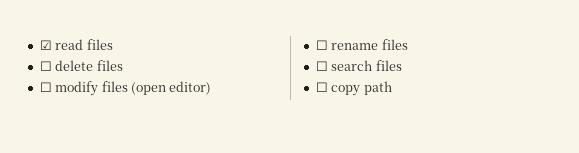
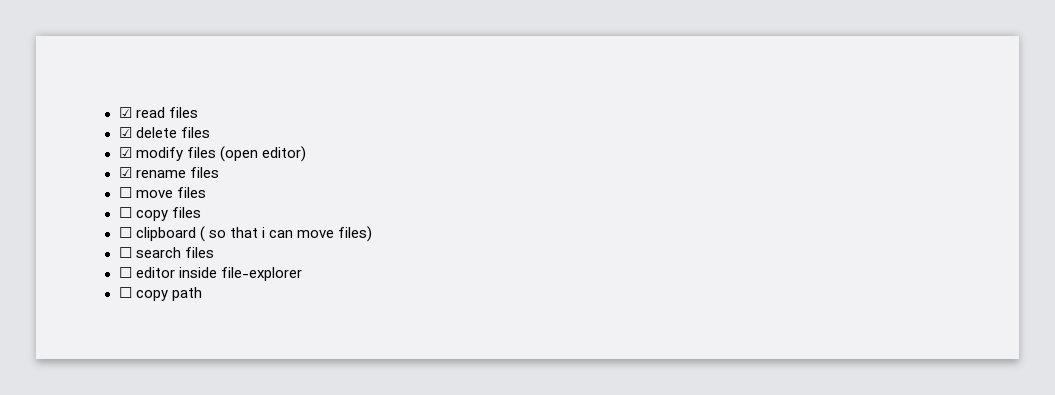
- ☐ delete files
+ ☑ delete files
- ☐ modify files (open editor)
+ ☑ modify files (open editor)
- ☐ rename files
+ ☑ rename files
+ ☐ move files
+ ☐ copy files
+ ☐ clipboard ( so that i can move files)
+ ☐ editor inside file-explorer

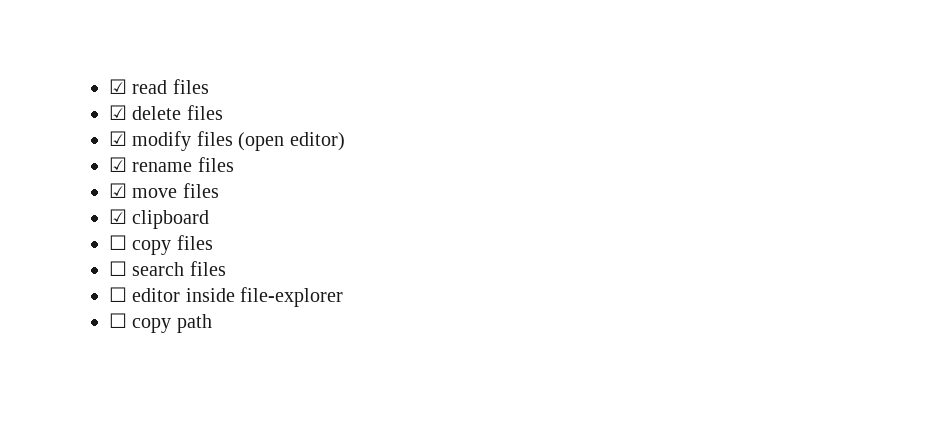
- ☐ move files
+ ☑ move files
+ ☑ clipboard
- ☐ clipboard ( so that i can move files)

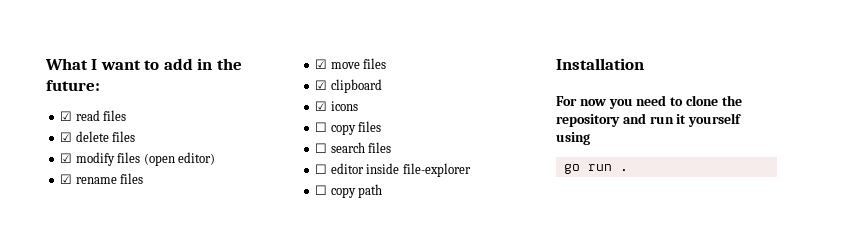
+ What I want to add in the future:
+ ☑ icons
+ Installation
+ For now you need to clone the repository and run it yourself using
+ go run .

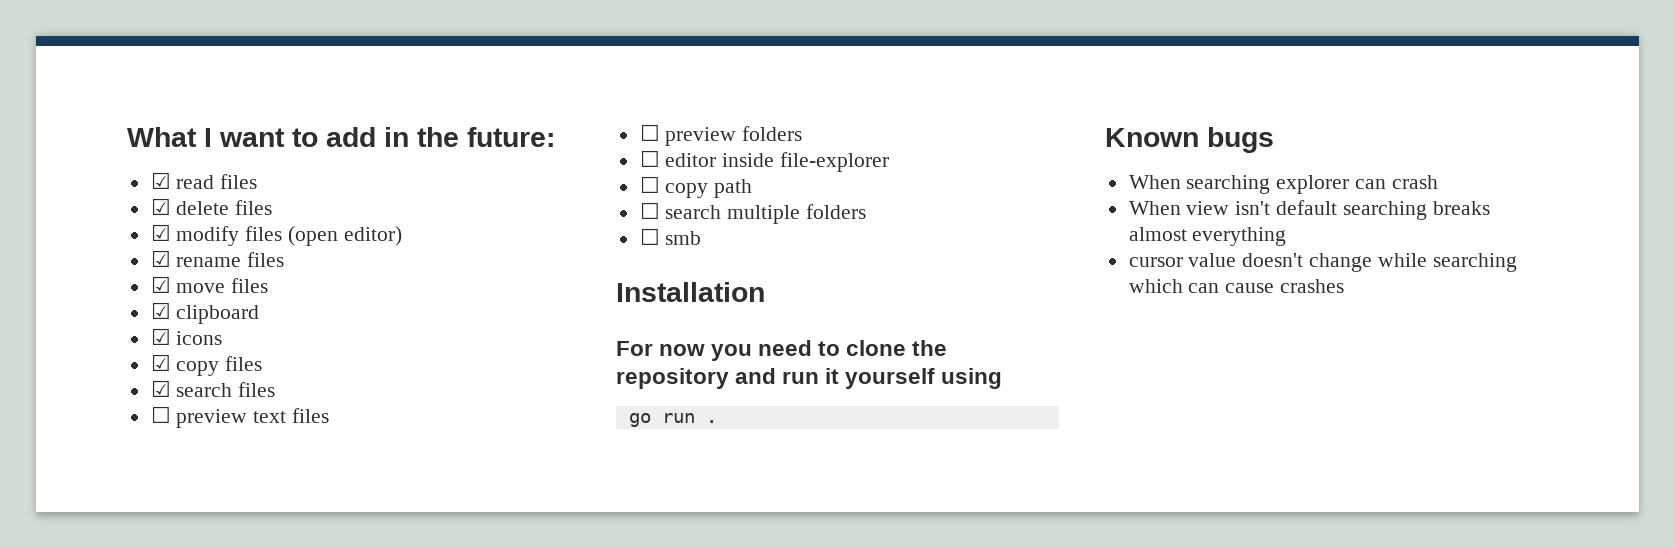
- ☐ copy files
+ ☑ copy files
- ☐ search files
+ ☑ search files
+ ☐ preview text files
+ ☐ preview folders
+ ☐ search multiple folders
+ ☐ smb
+ Known bugs
+ When searching explorer can crash
+ When view isn't default searching breaks almost everything
+ cursor value doesn't change while searching which can cause crashes

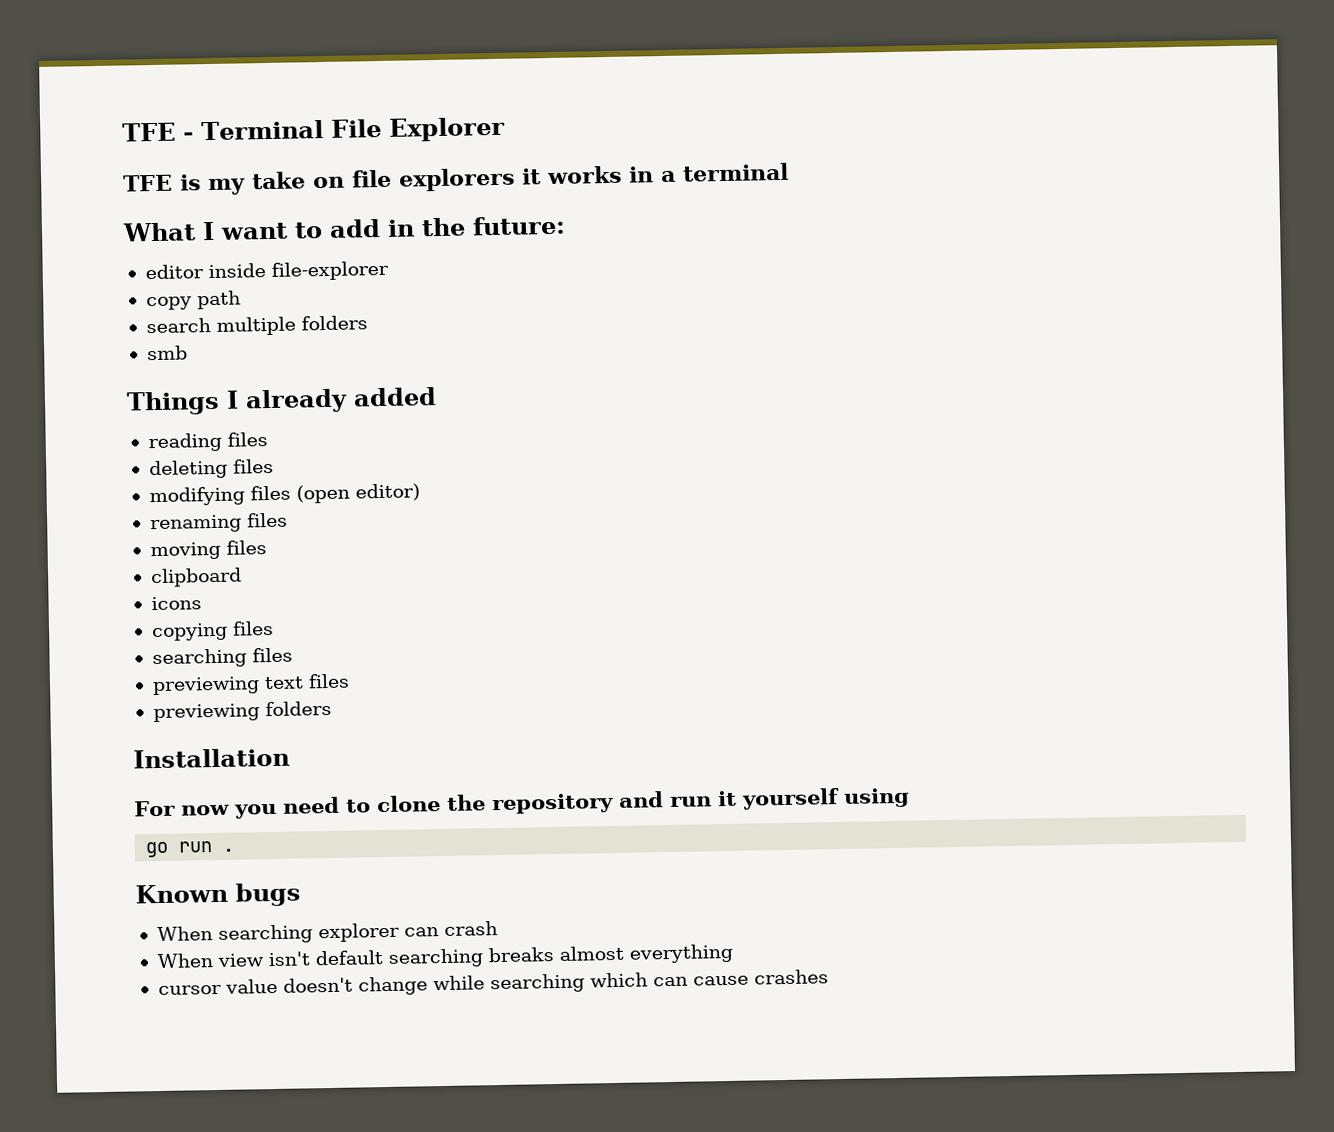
+ TFE - Terminal File Explorer
+ TFE is my take on file explorers it works in a terminal
- ☑ read files
- ☑ delete files
- ☑ modify files (open editor)
+ editor inside file-explorer
+ copy path
+ search multiple folders
+ smb
+ Things I already added
+ reading files
+ deleting files
+ modifying files (open editor)
- ☑ rename files
- ☑ move files
- ☑ clipboard
+ renaming files
+ moving files
+ clipboard
- ☑ icons
+ icons
- ☑ copy files
- ☑ search files
- ☐ preview text files
+ copying files
+ searching files
+ previewing text files
- ☐ preview folders
- ☐ editor inside file-explorer
- ☐ copy path
- ☐ search multiple folders
- ☐ smb
+ previewing folders

